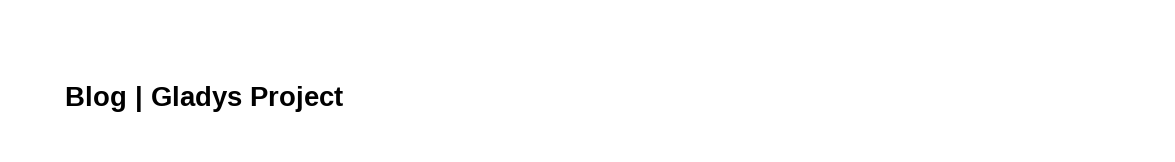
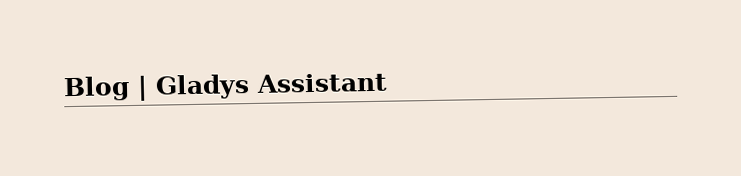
- Blog | Gladys Project
+ Blog | Gladys Assistant

